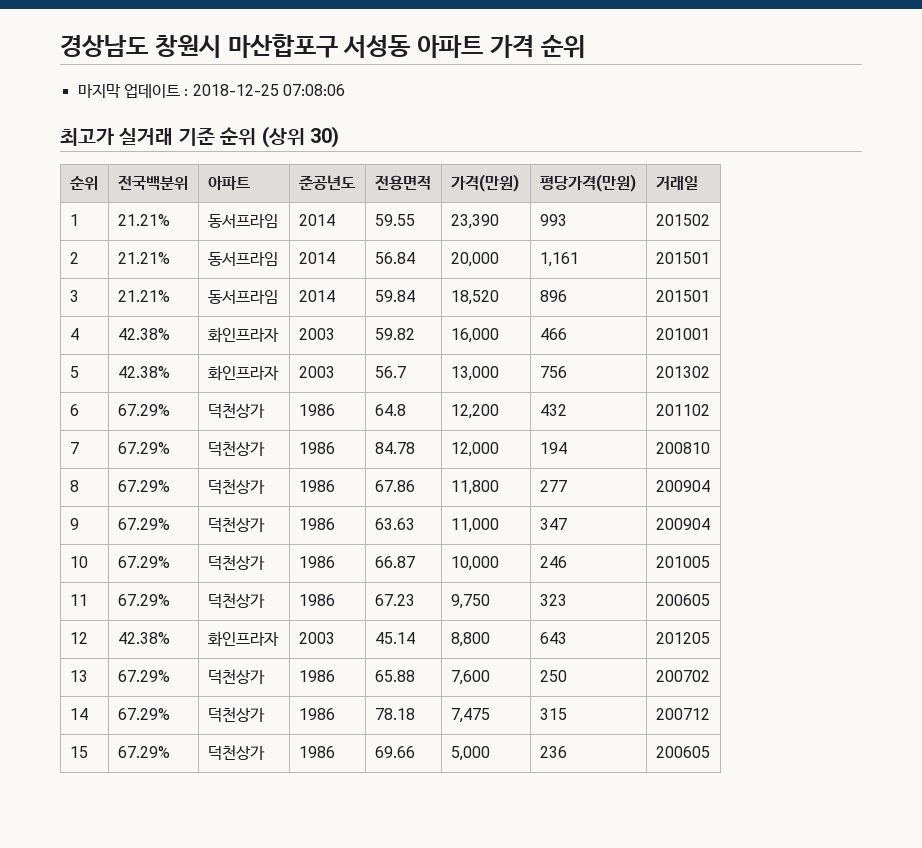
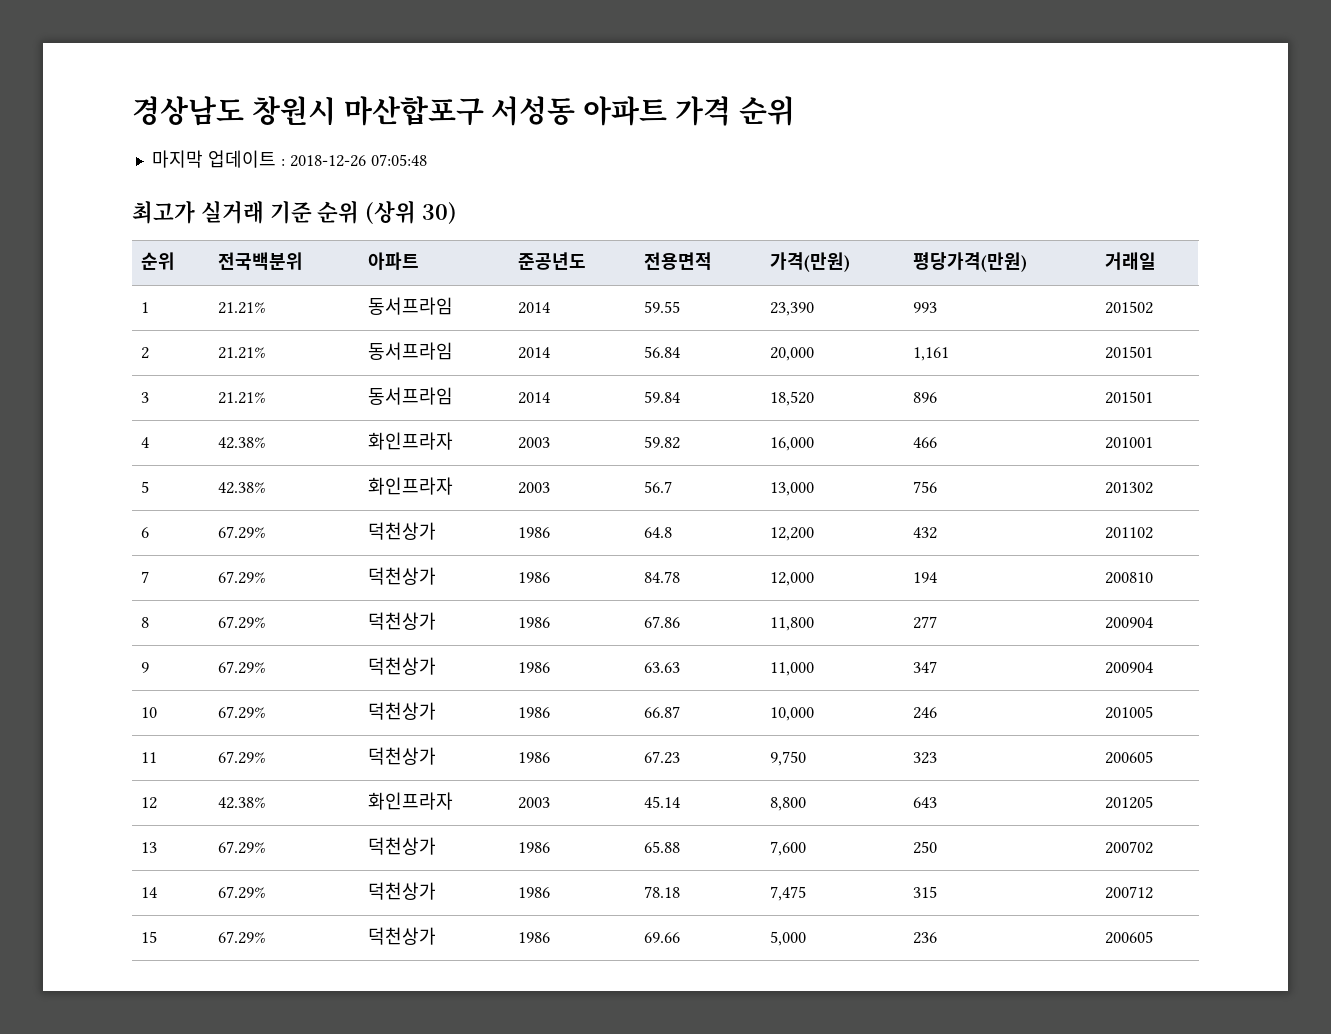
- 마지막 업데이트 : 2018-12-25 07:08:06
+ 마지막 업데이트 : 2018-12-26 07:05:48

